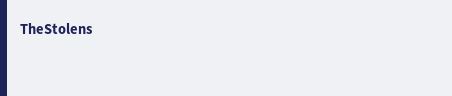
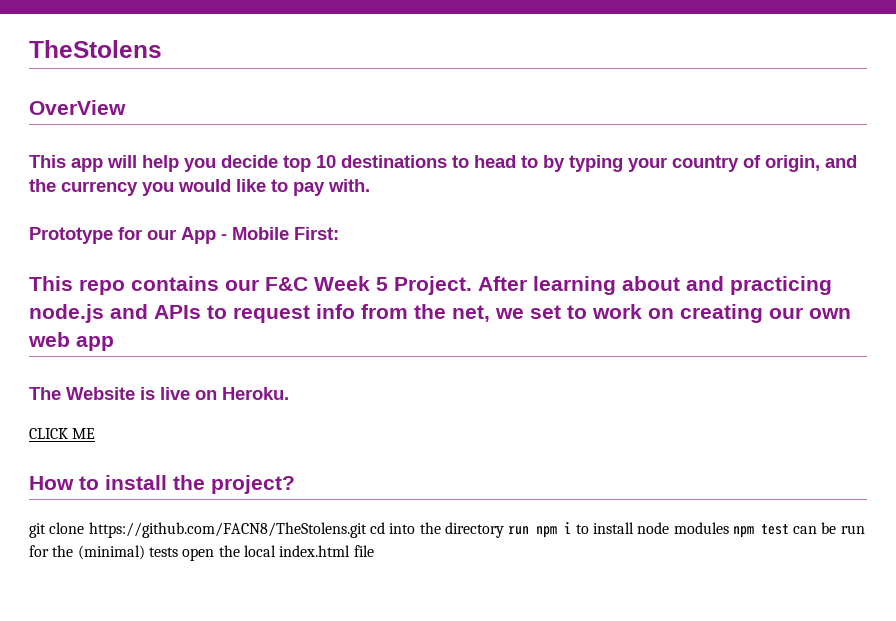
+ OverView
+ This app will help you decide top 10 destinations to head to by typing your country of origin, and the currency you would like to pay with.
+ Prototype for our App - Mobile First:
+ This repo contains our F&C Week 5 Project. After learning about and practicing node.js and APIs to request info from the net, we set to work on creating our own web app
+ The Website is live on Heroku.
+ CLICK ME
+ How to install the project?
+ git clone https://github.com/FACN8/TheStolens.git cd into the directory run npm i to install node modules npm test can be run for the (minimal) tests open the local index.html file

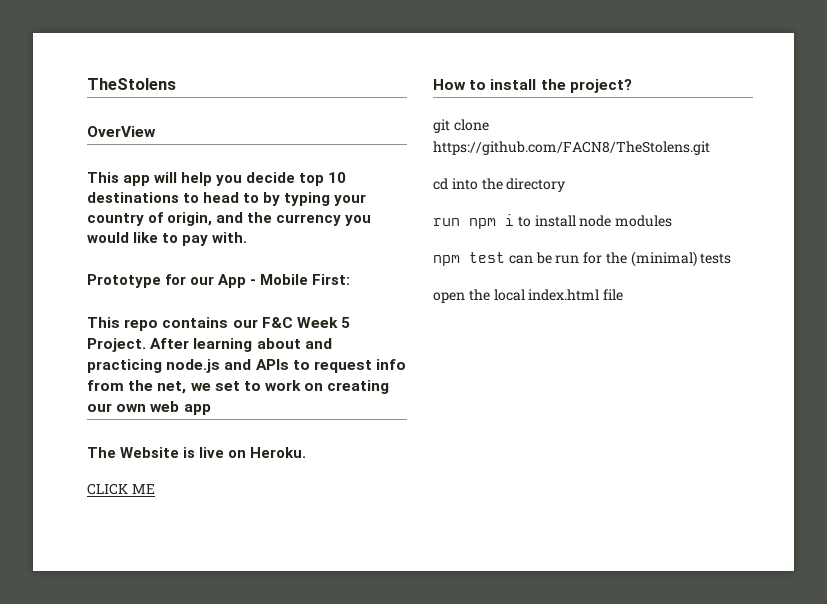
- git clone https://github.com/FACN8/TheStolens.git cd into the directory run npm i to install node modules npm test can be run for the (minimal) tests open the local index.html file
+ git clone https://github.com/FACN8/TheStolens.git
+ cd into the directory
+ run npm i to install node modules
+ npm test can be run for the (minimal) tests
+ open the local index.html file

